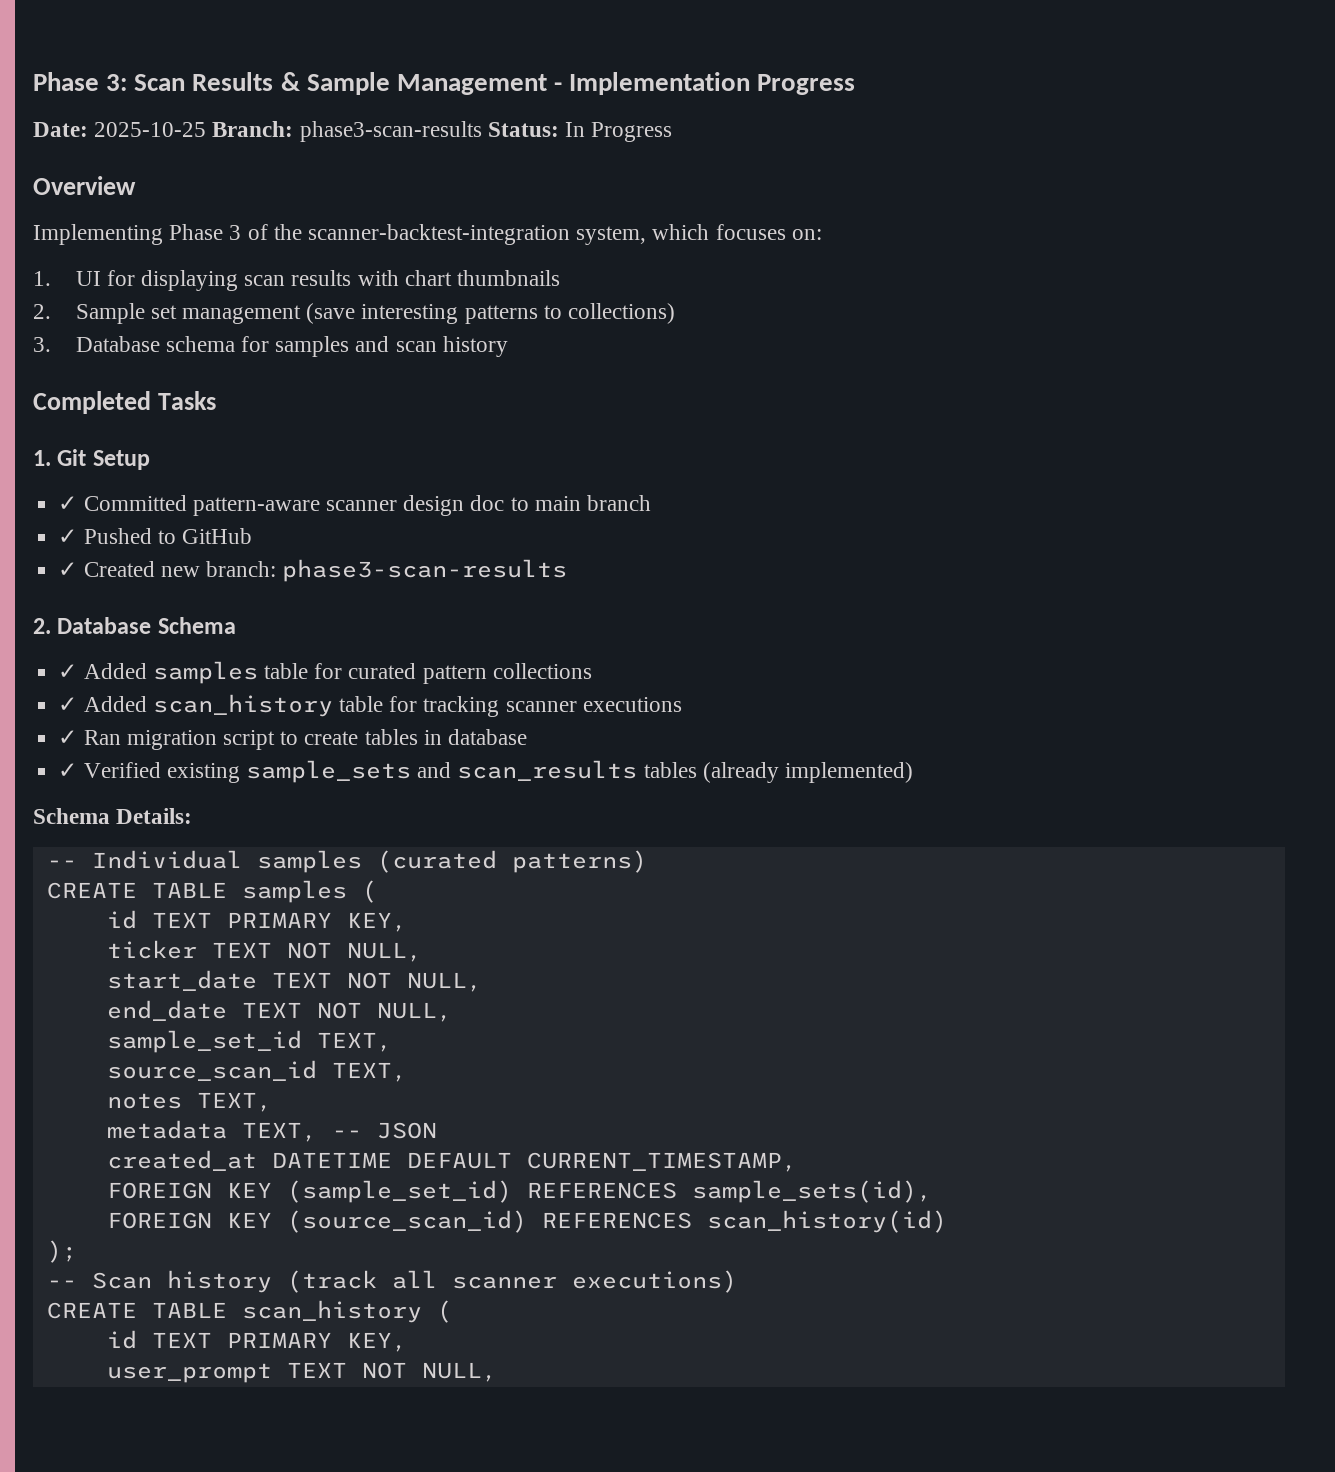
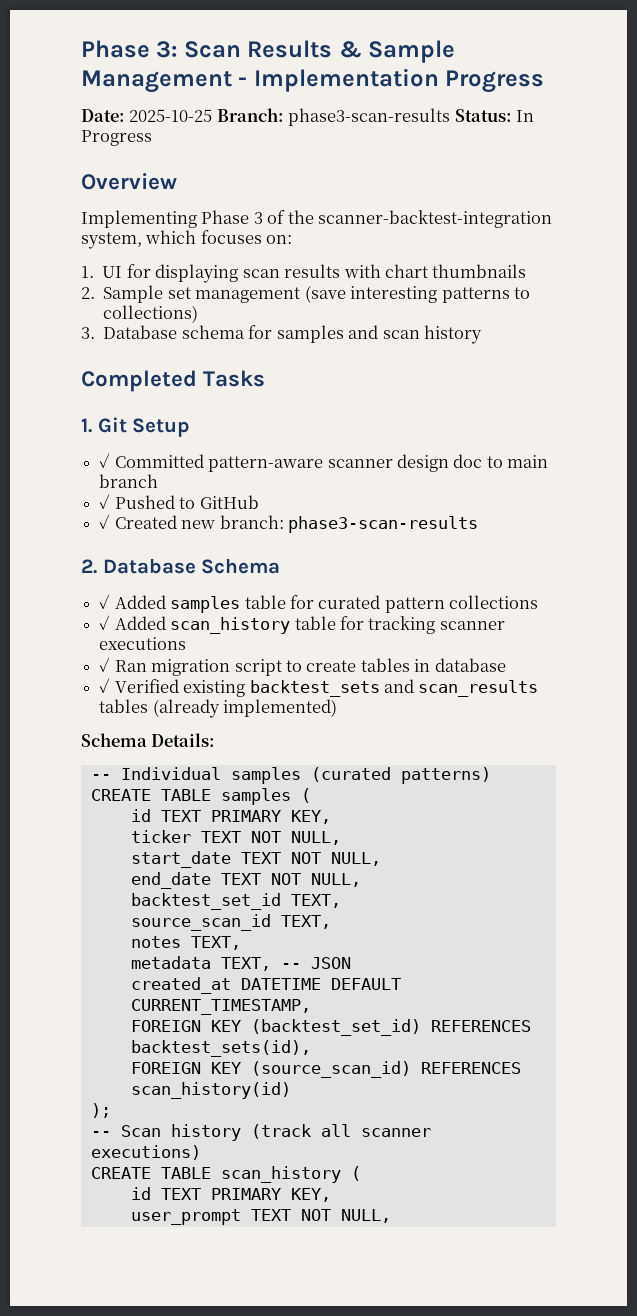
- ✓ Verified existing sample_sets and scan_results tables (already implemented)
+ ✓ Verified existing backtest_sets and scan_results tables (already implemented)
- sample_set_id TEXT,
+ backtest_set_id TEXT,
- FOREIGN KEY (sample_set_id) REFERENCES sample_sets(id),
+ FOREIGN KEY (backtest_set_id) REFERENCES backtest_sets(id),

